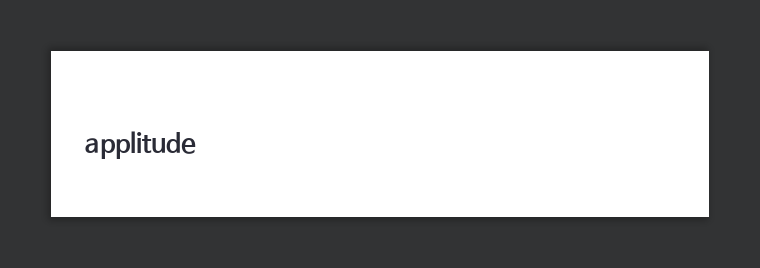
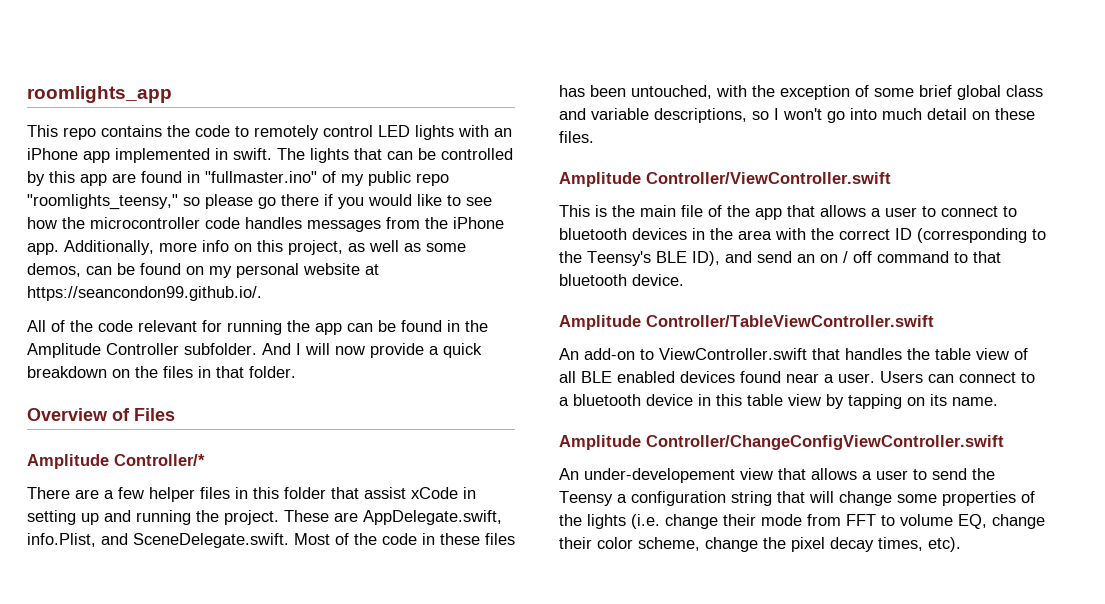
- applitude
+ roomlights_app
+ This repo contains the code to remotely control LED lights with an iPhone app implemented in swift. The lights that can be controlled by this app are found in "fullmaster.ino" of my public repo "roomlights_teensy," so please go there if you would like to see how the microcontroller code handles messages from the iPhone app. Additionally, more info on this project, as well as some demos, can be found on my personal website at https://seancondon99.github.io/.
+ All of the code relevant for running the app can be found in the Amplitude Controller subfolder. And I will now provide a quick breakdown on the files in that folder.
+ Overview of Files
+ Amplitude Controller/*
+ There are a few helper files in this folder that assist xCode in setting up and running the project. These are AppDelegate.swift, info.Plist, and SceneDelegate.swift. Most of the code in these files has been untouched, with the exception of some brief global class and variable descriptions, so I won't go into much detail on these files.
+ Amplitude Controller/ViewController.swift
+ This is the main file of the app that allows a user to connect to bluetooth devices in the area with the correct ID (corresponding to the Teensy's BLE ID), and send an on / off command to that bluetooth device.
+ Amplitude Controller/TableViewController.swift
+ An add-on to ViewController.swift that handles the table view of all BLE enabled devices found near a user. Users can connect to a bluetooth device in this table view by tapping on its name.
+ Amplitude Controller/ChangeConfigViewController.swift
+ An under-developement view that allows a user to send the Teensy a configuration string that will change some properties of the lights (i.e. change their mode from FFT to volume EQ, change their color scheme, change the pixel decay times, etc).

